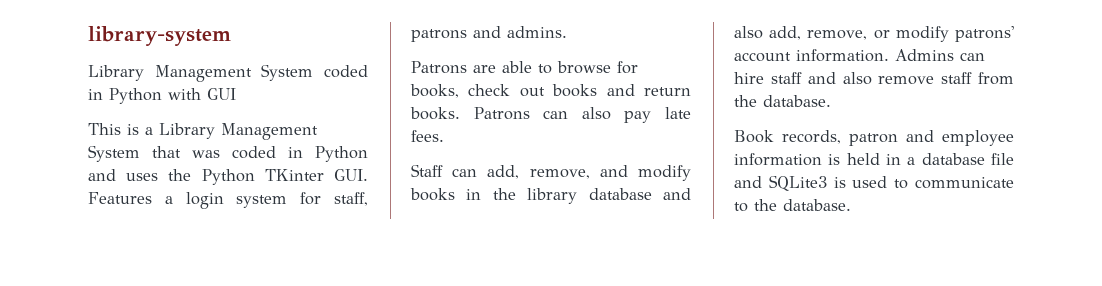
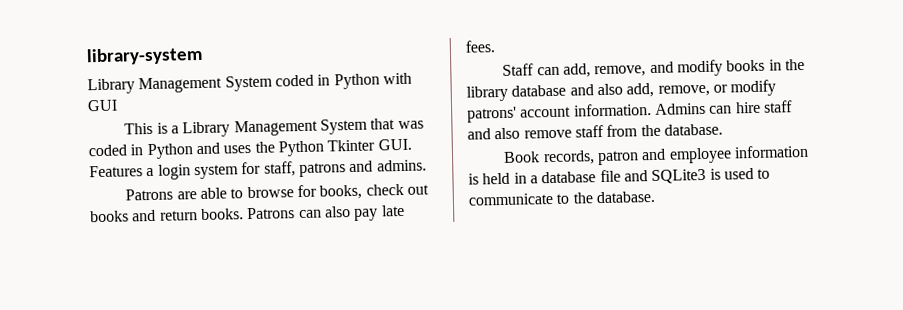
- This is a Library Management System that was coded in Python and uses the Python TKinter GUI. Features a login system for staff, patrons and admins.
+ This is a Library Management System that was coded in Python and uses the Python Tkinter GUI. Features a login system for staff, patrons and admins.

